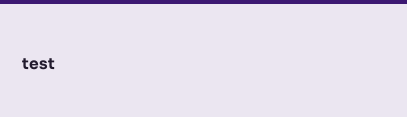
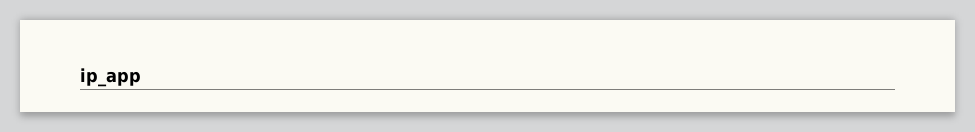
- test
+ ip_app

